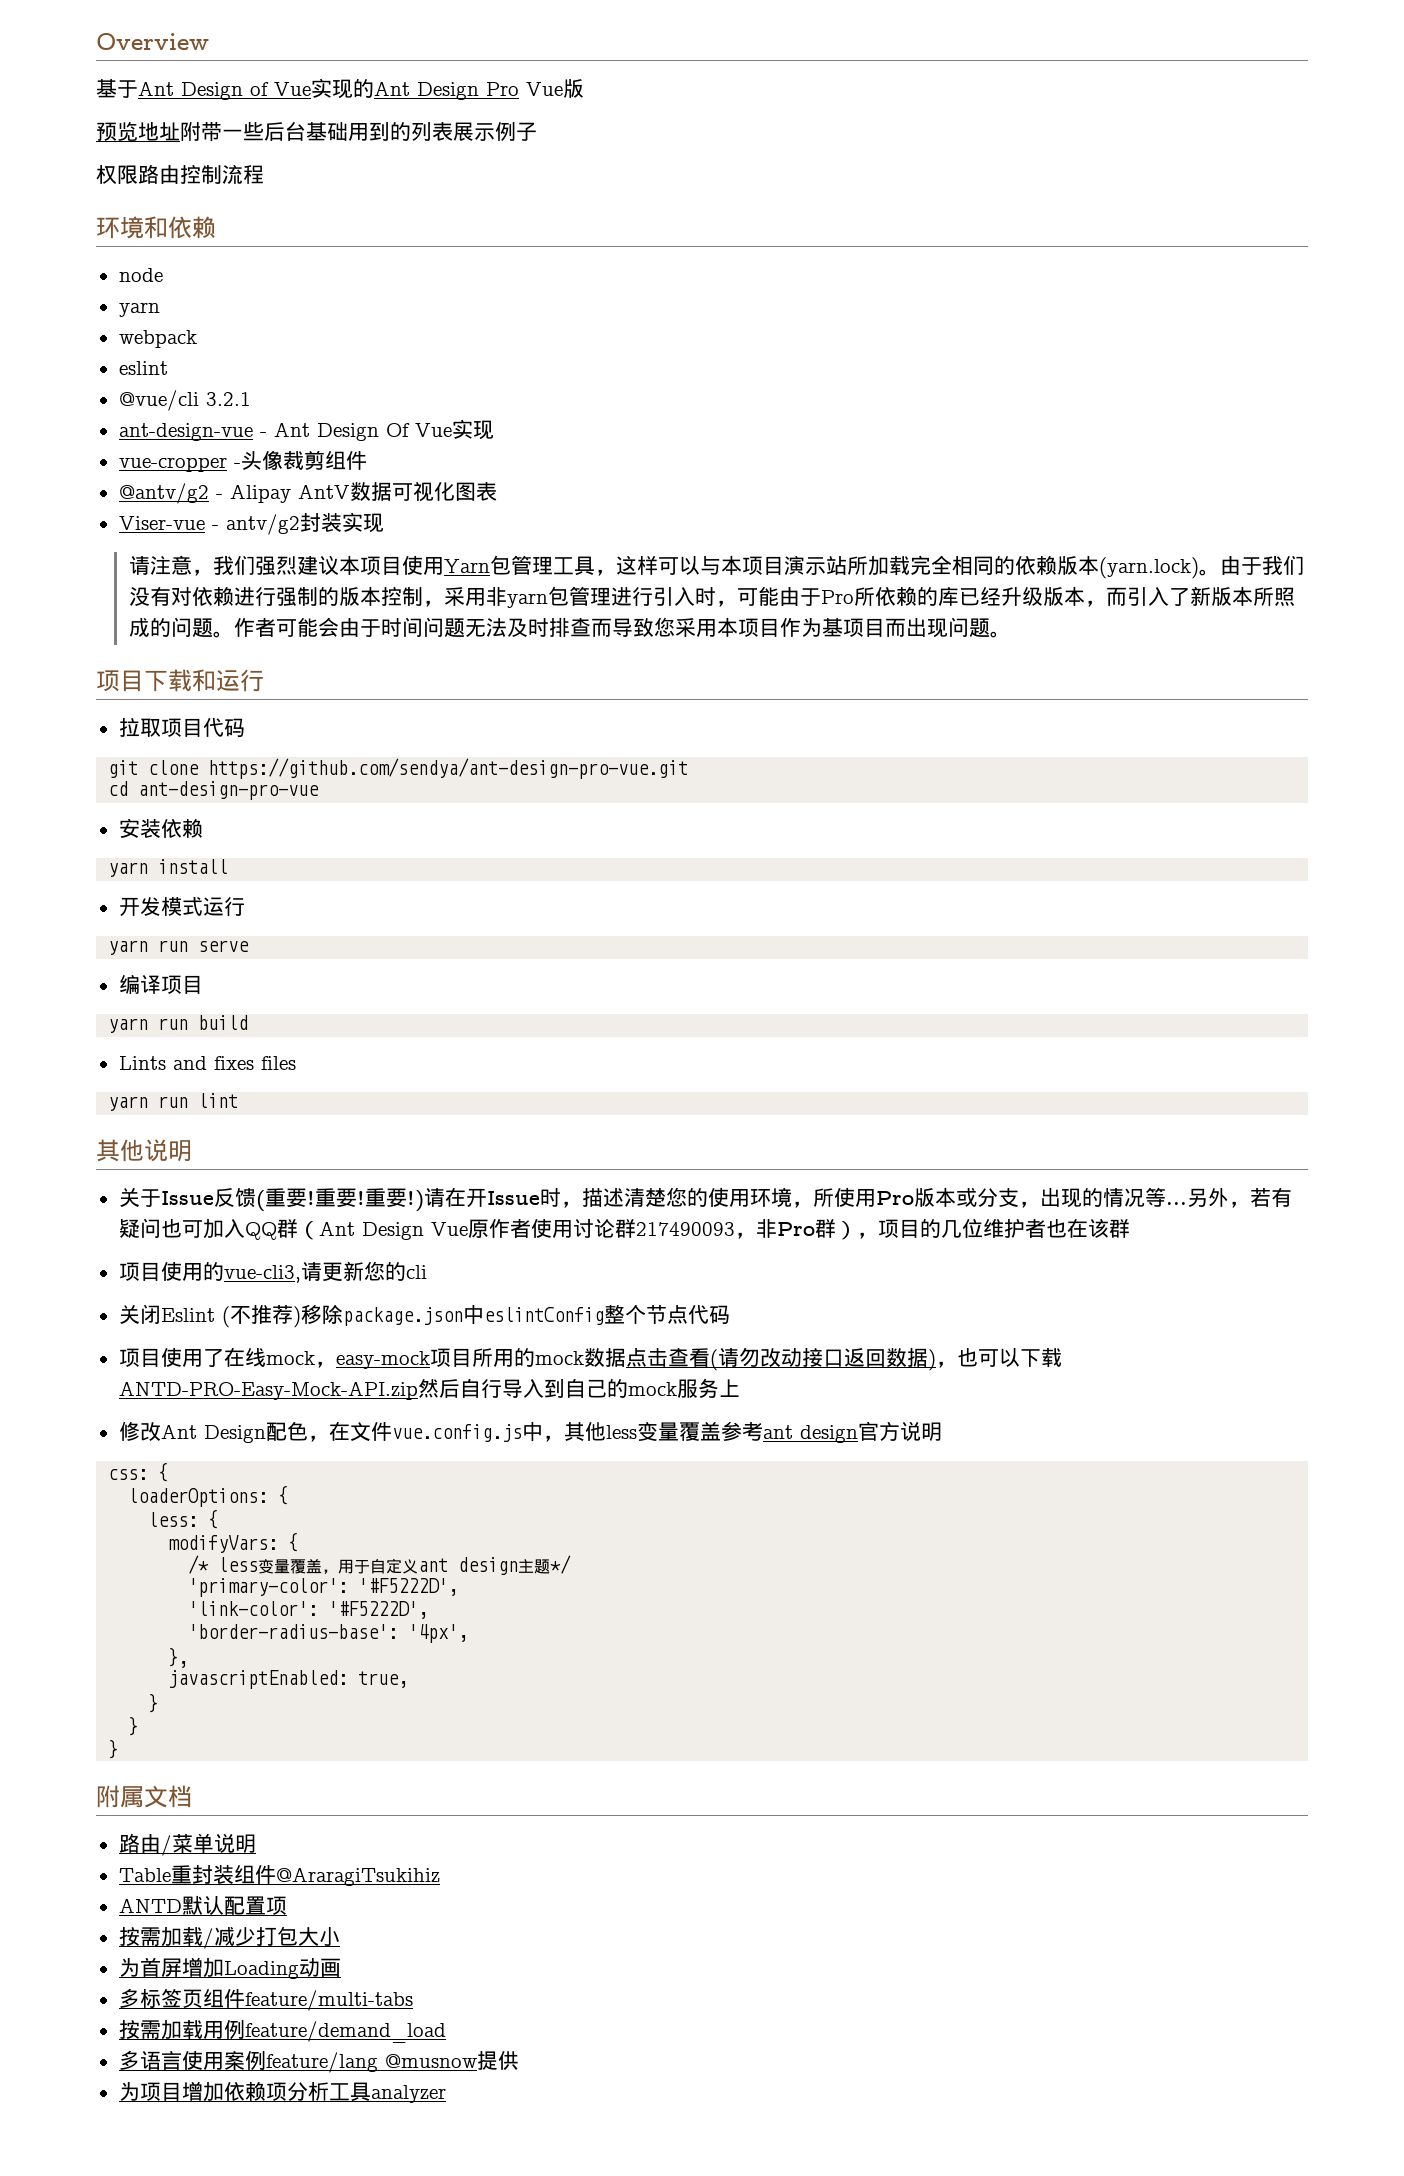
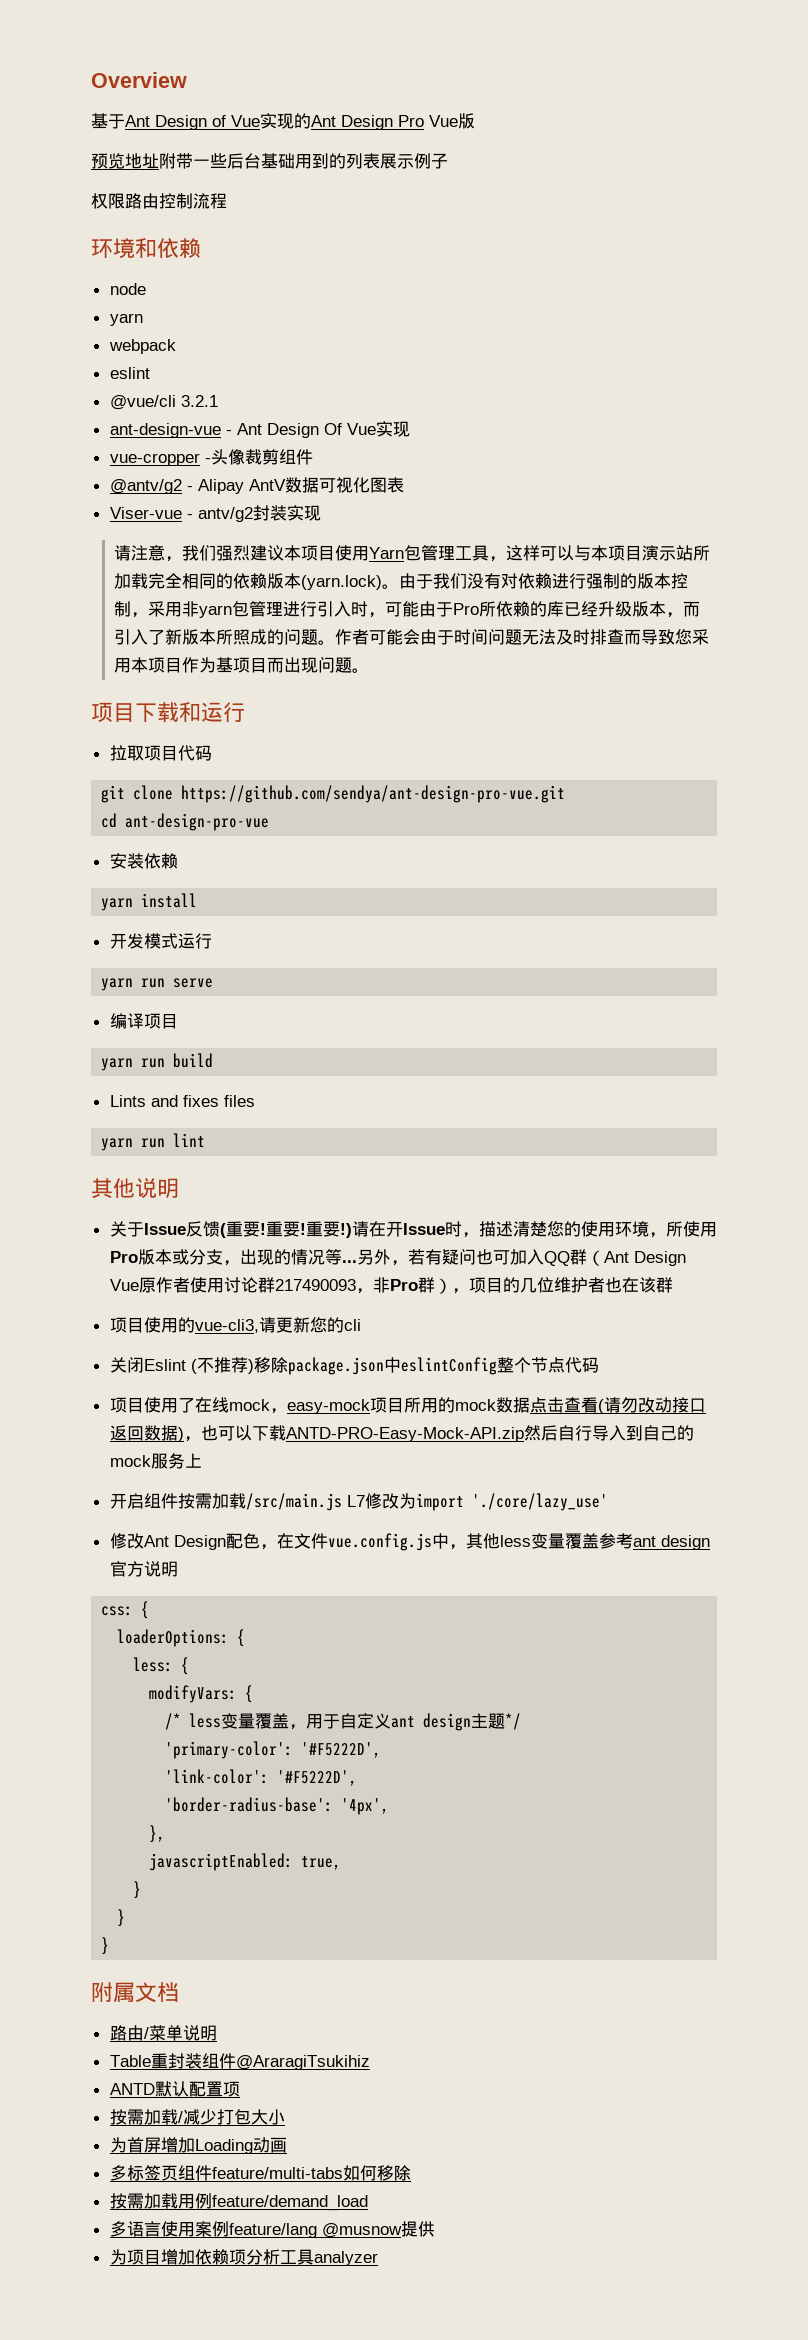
+ 开启组件按需加载/src/main.js L7修改为import './core/lazy_use'
- 多标签页组件feature/multi-tabs
+ 多标签页组件feature/multi-tabs如何移除

